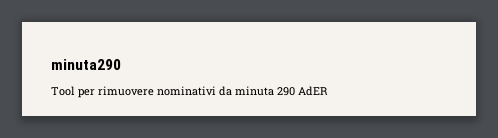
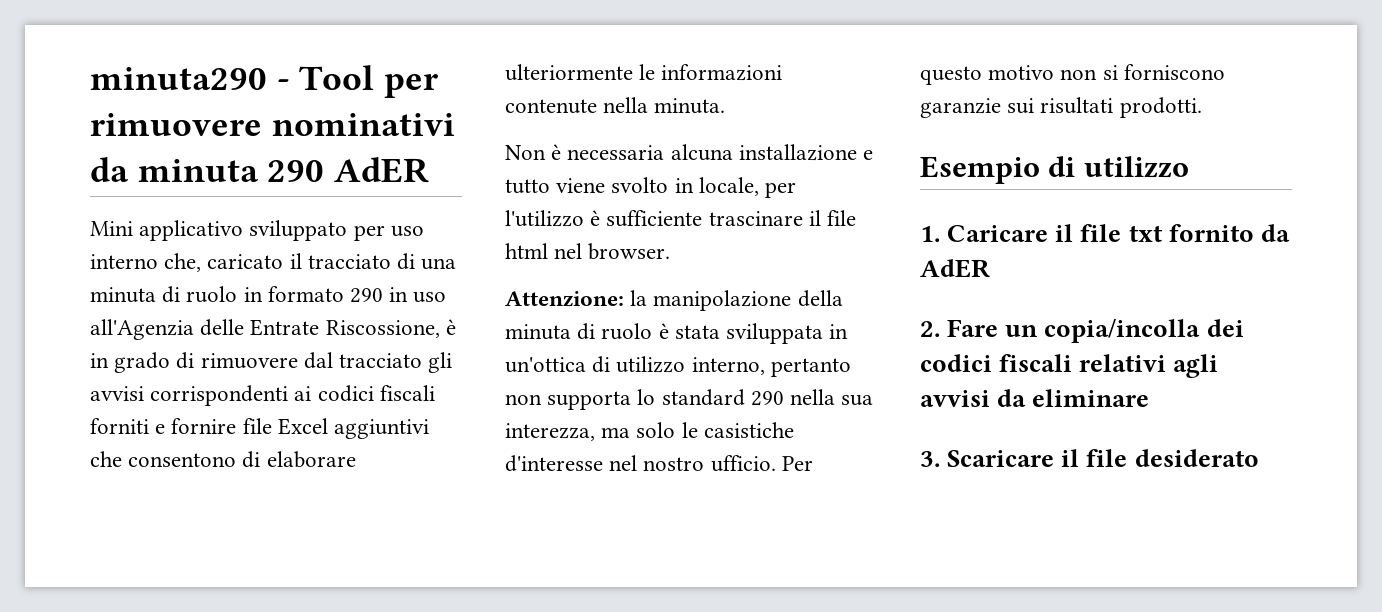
- minuta290
- Tool per rimuovere nominativi da minuta 290 AdER
+ minuta290 - Tool per rimuovere nominativi da minuta 290 AdER
+ Mini applicativo sviluppato per uso interno che, caricato il tracciato di una minuta di ruolo in formato 290 in uso all'Agenzia delle Entrate Riscossione, è in grado di rimuovere dal tracciato gli avvisi corrispondenti ai codici fiscali forniti e fornire file Excel aggiuntivi che consentono di elaborare ulteriormente le informazioni contenute nella minuta.
+ Non è necessaria alcuna installazione e tutto viene svolto in locale, per l'utilizzo è sufficiente trascinare il file html nel browser.
+ Attenzione: la manipolazione della minuta di ruolo è stata sviluppata in un'ottica di utilizzo interno, pertanto non supporta lo standard 290 nella sua interezza, ma solo le casistiche d'interesse nel nostro ufficio. Per questo motivo non si forniscono garanzie sui risultati prodotti.
+ Esempio di utilizzo
+ 1. Caricare il file txt fornito da AdER
+ 2. Fare un copia/incolla dei codici fiscali relativi agli avvisi da eliminare
+ 3. Scaricare il file desiderato

